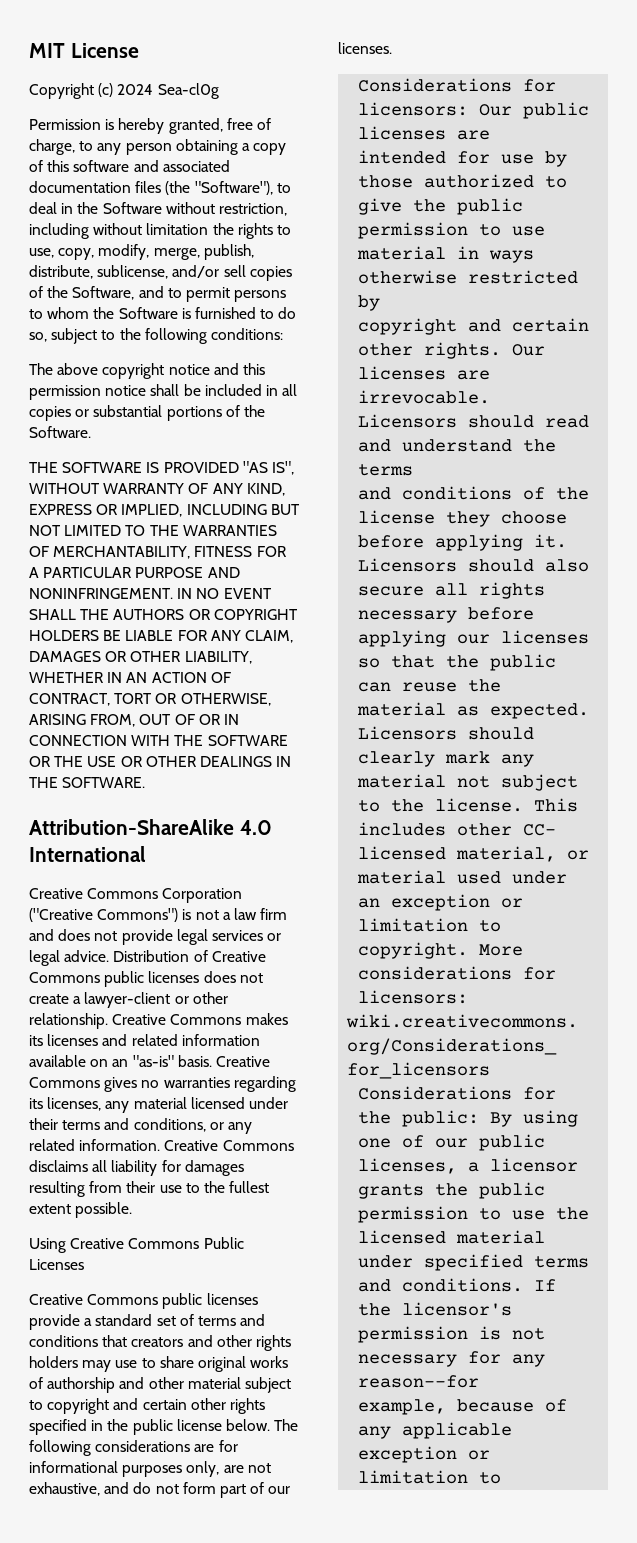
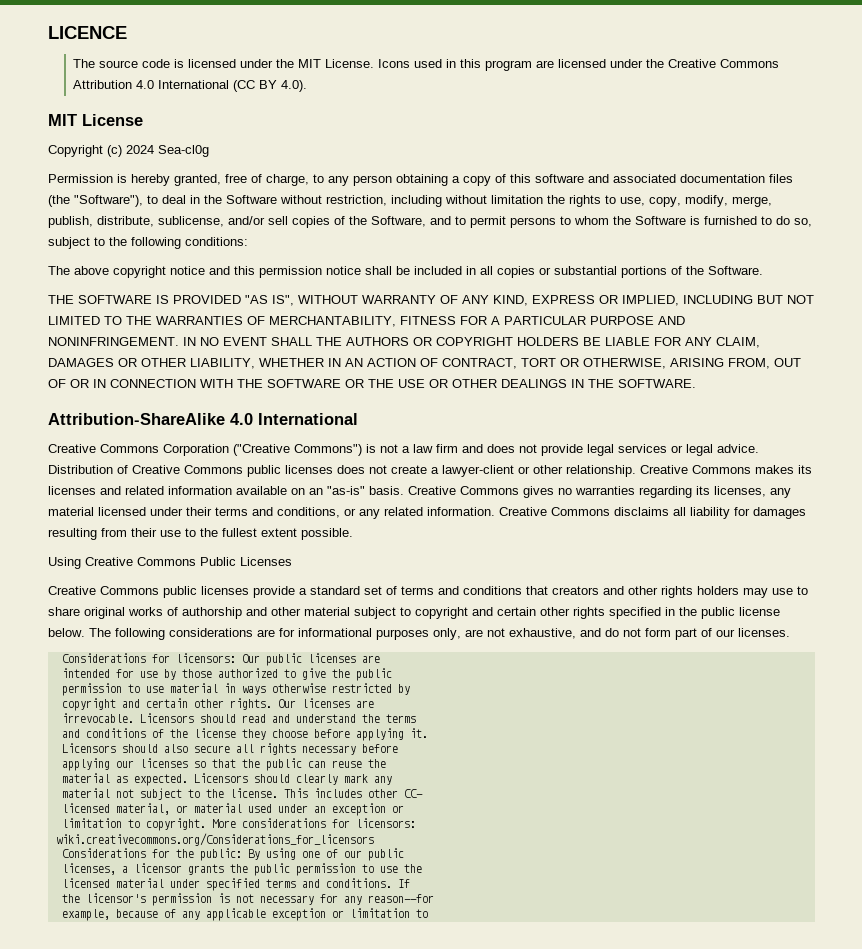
+ LICENCE
+ The source code is licensed under the MIT License. Icons used in this program are licensed under the Creative Commons Attribution 4.0 International (CC BY 4.0).

